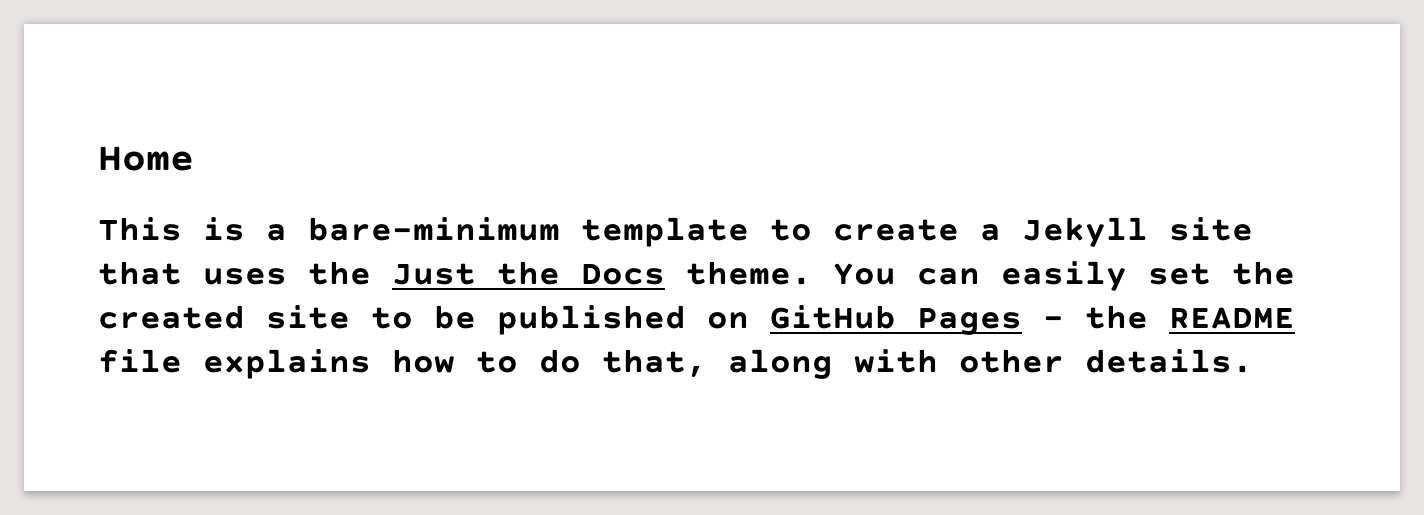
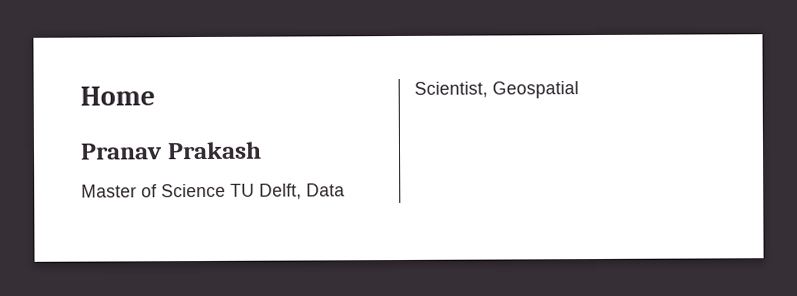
- This is a bare-minimum template to create a Jekyll site that uses the Just the Docs theme. You can easily set the created site to be published on GitHub Pages – the README file explains how to do that, along with other details.
+ Pranav Prakash
+ Master of Science TU Delft, Data Scientist, Geospatial

